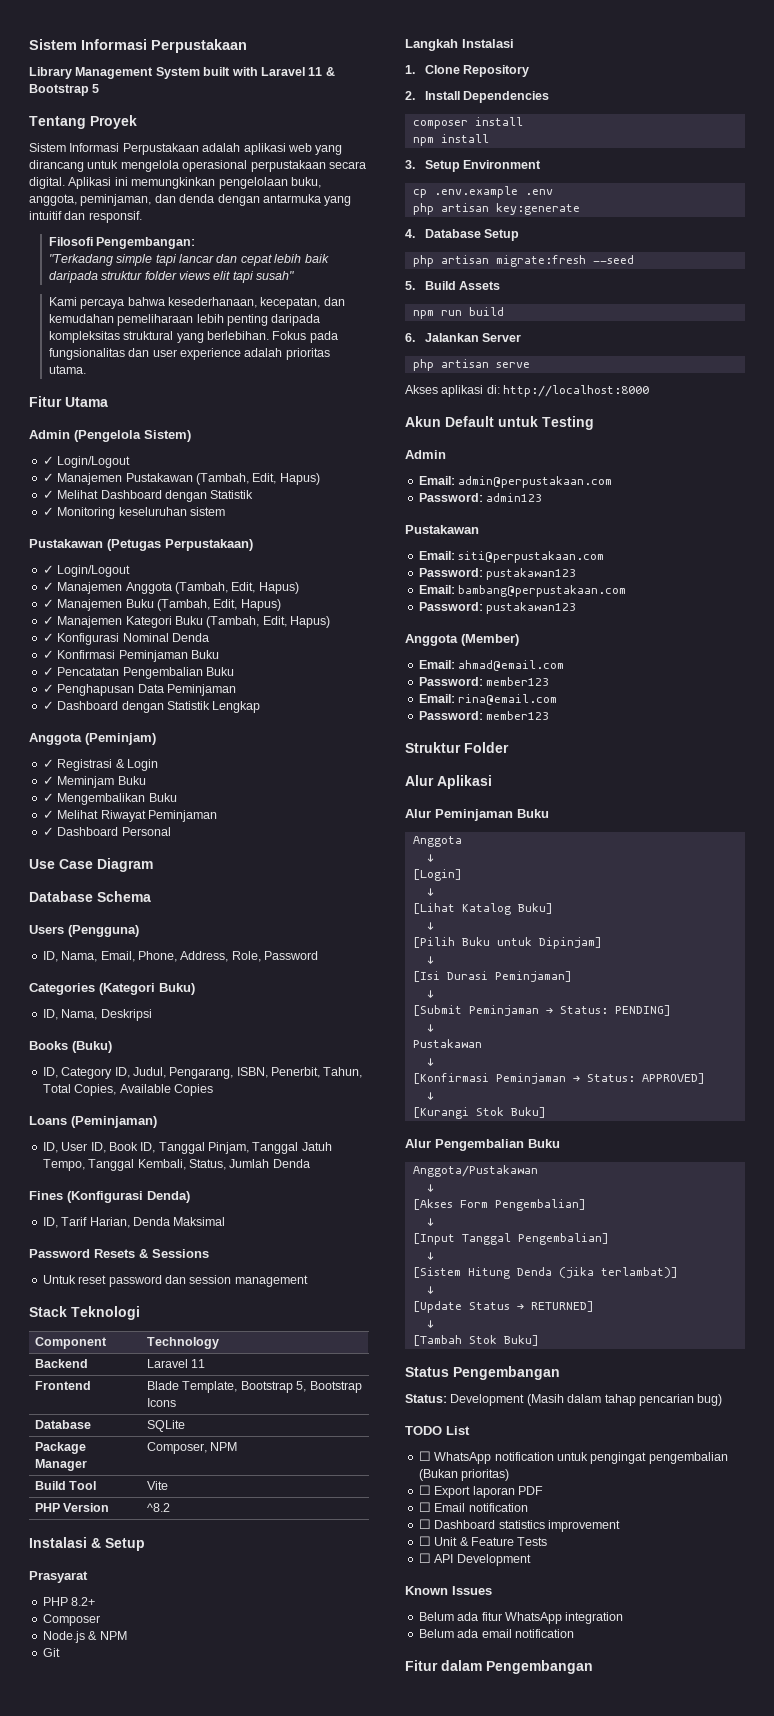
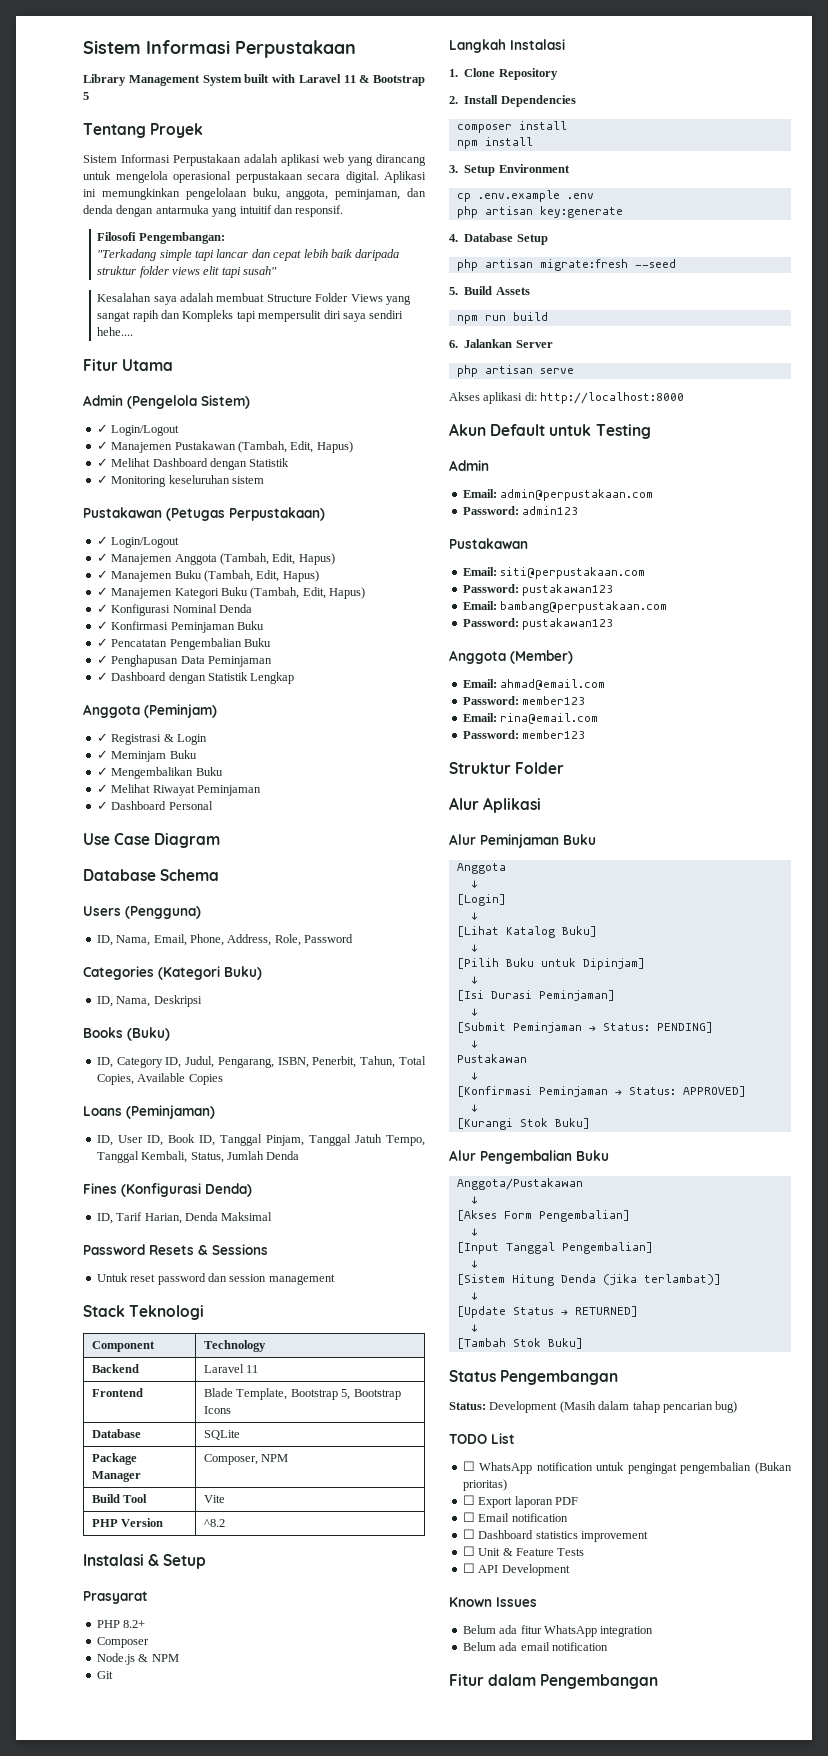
- Kami percaya bahwa kesederhanaan, kecepatan, dan kemudahan pemeliharaan lebih penting daripada kompleksitas struktural yang berlebihan. Fokus pada fungsionalitas dan user experience adalah prioritas utama.
+ Kesalahan saya adalah membuat Structure Folder Views yang sangat rapih dan Kompleks tapi mempersulit diri saya sendiri hehe....

